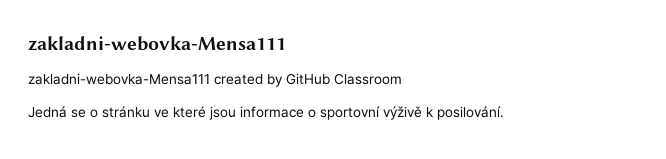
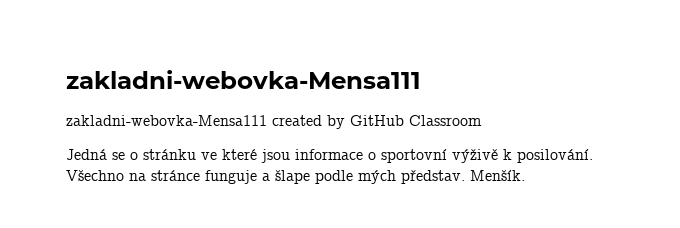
+ Všechno na stránce funguje a šlape podle mých představ. Menšík.

